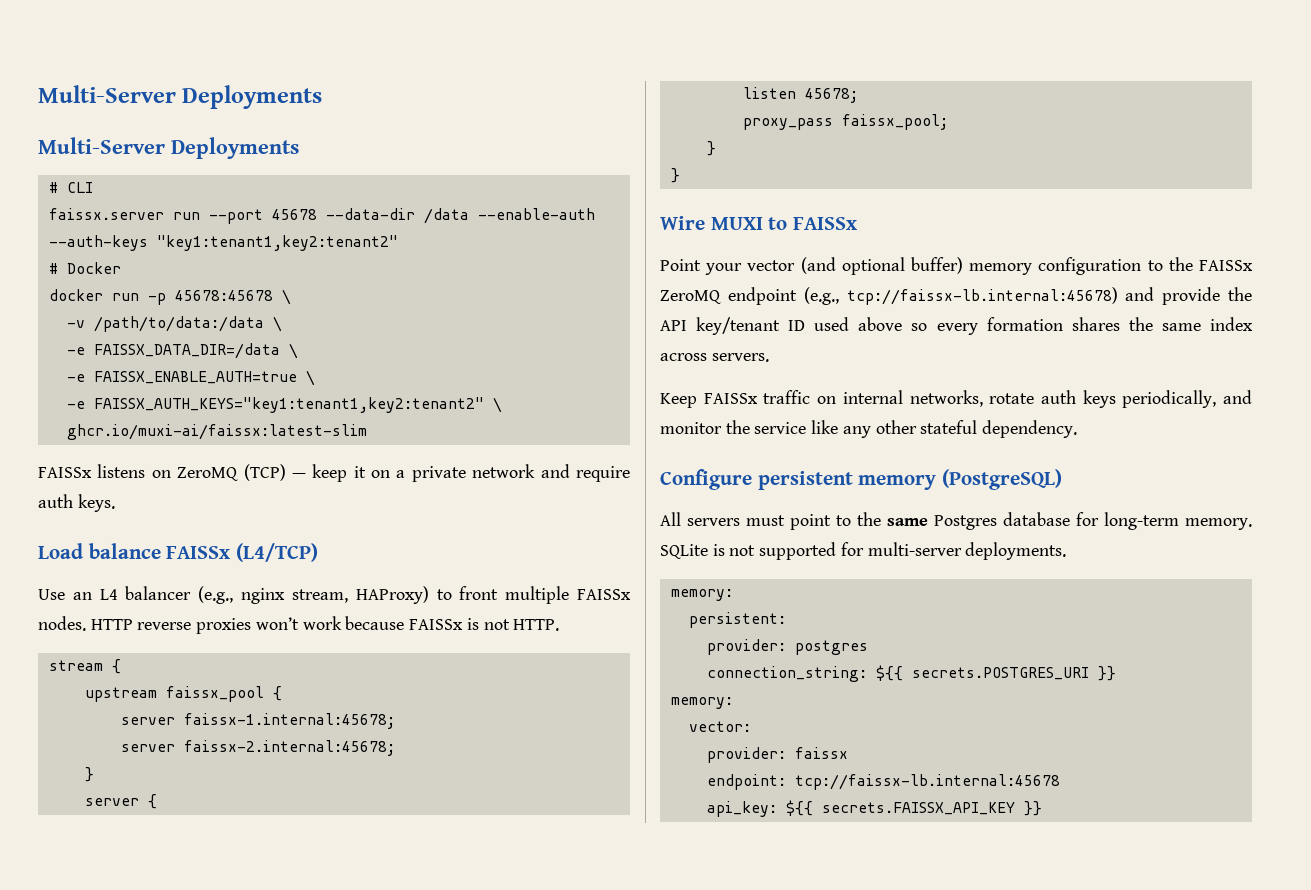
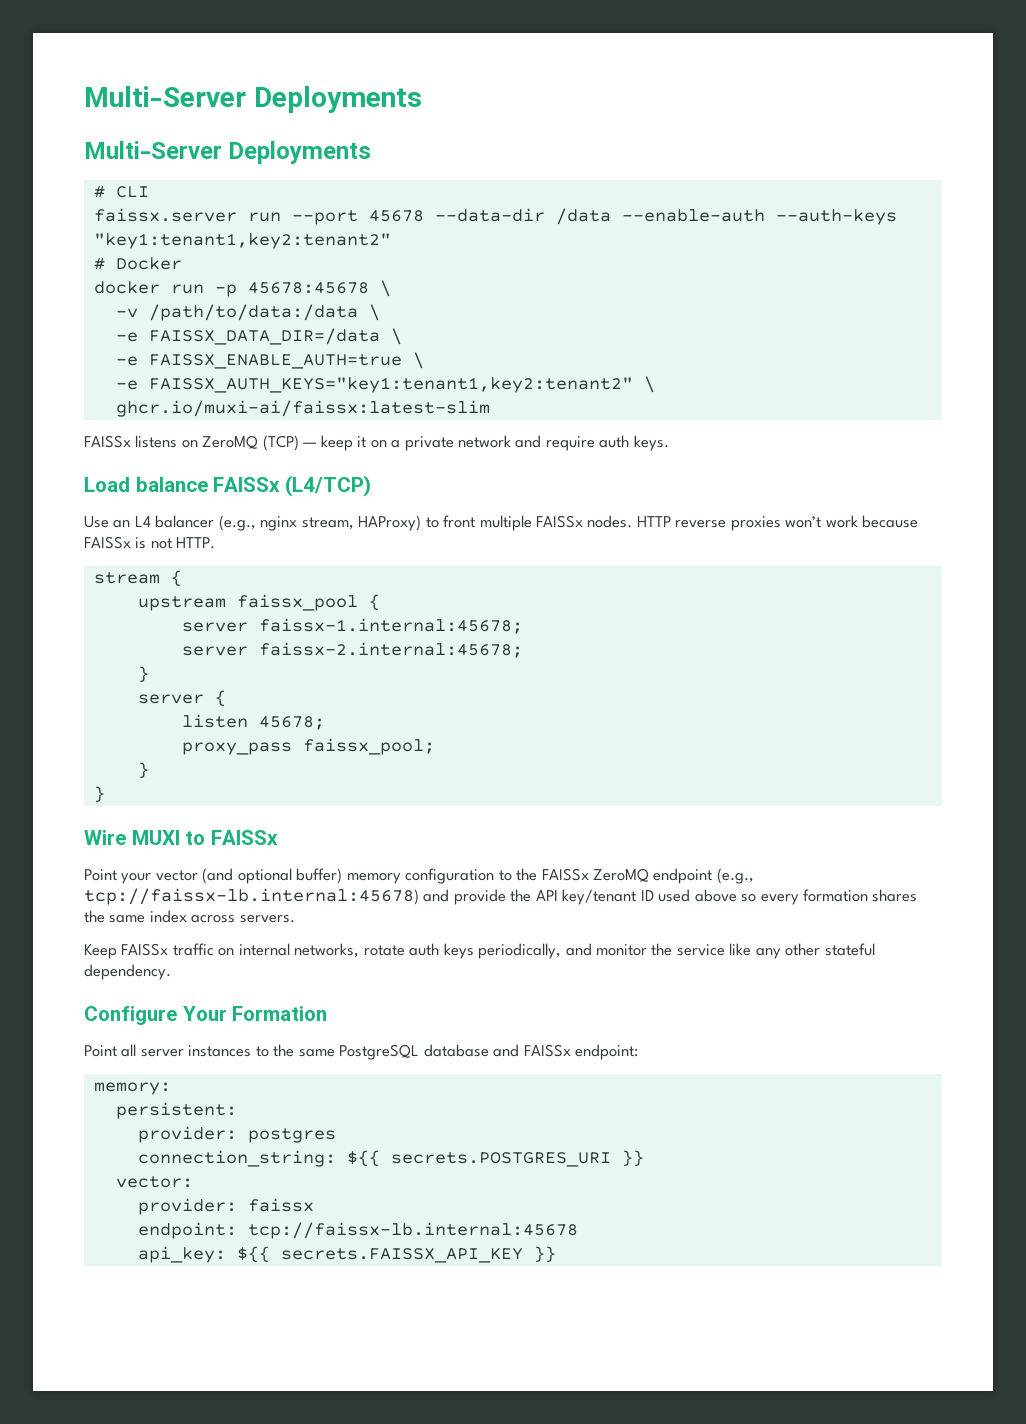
- Configure persistent memory (PostgreSQL)
- All servers must point to the same Postgres database for long-term memory. SQLite is not supported for multi-server deployments.
+ Configure Your Formation
+ Point all server instances to the same PostgreSQL database and FAISSx endpoint:
  connection_string: ${{ secrets.POSTGRES_URI }}
- memory:

